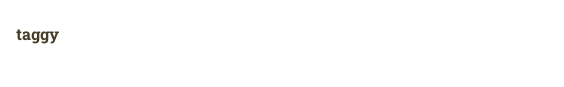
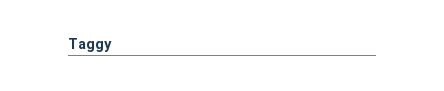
- taggy
+ Taggy

